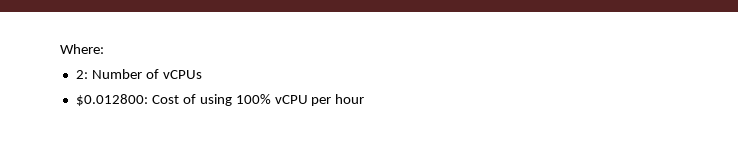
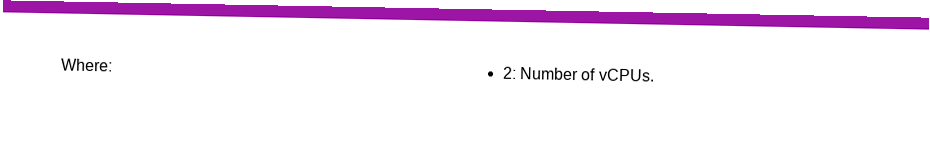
- 2: Number of vCPUs
- $0.012800: Cost of using 100% vCPU per hour
+ 2: Number of vCPUs.

